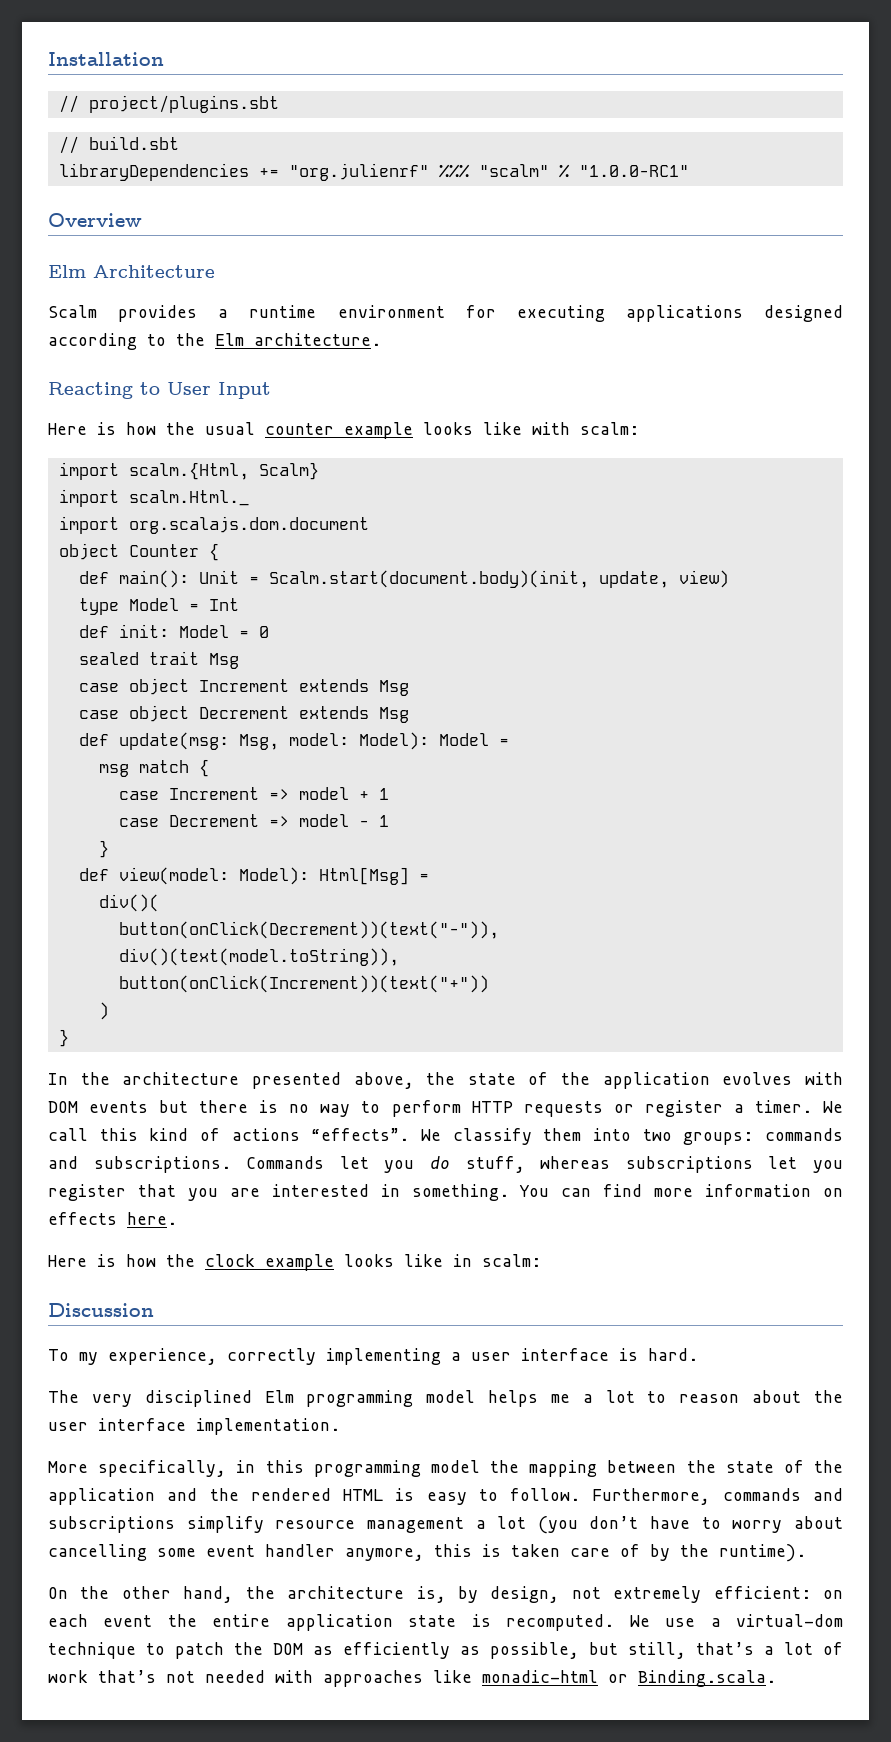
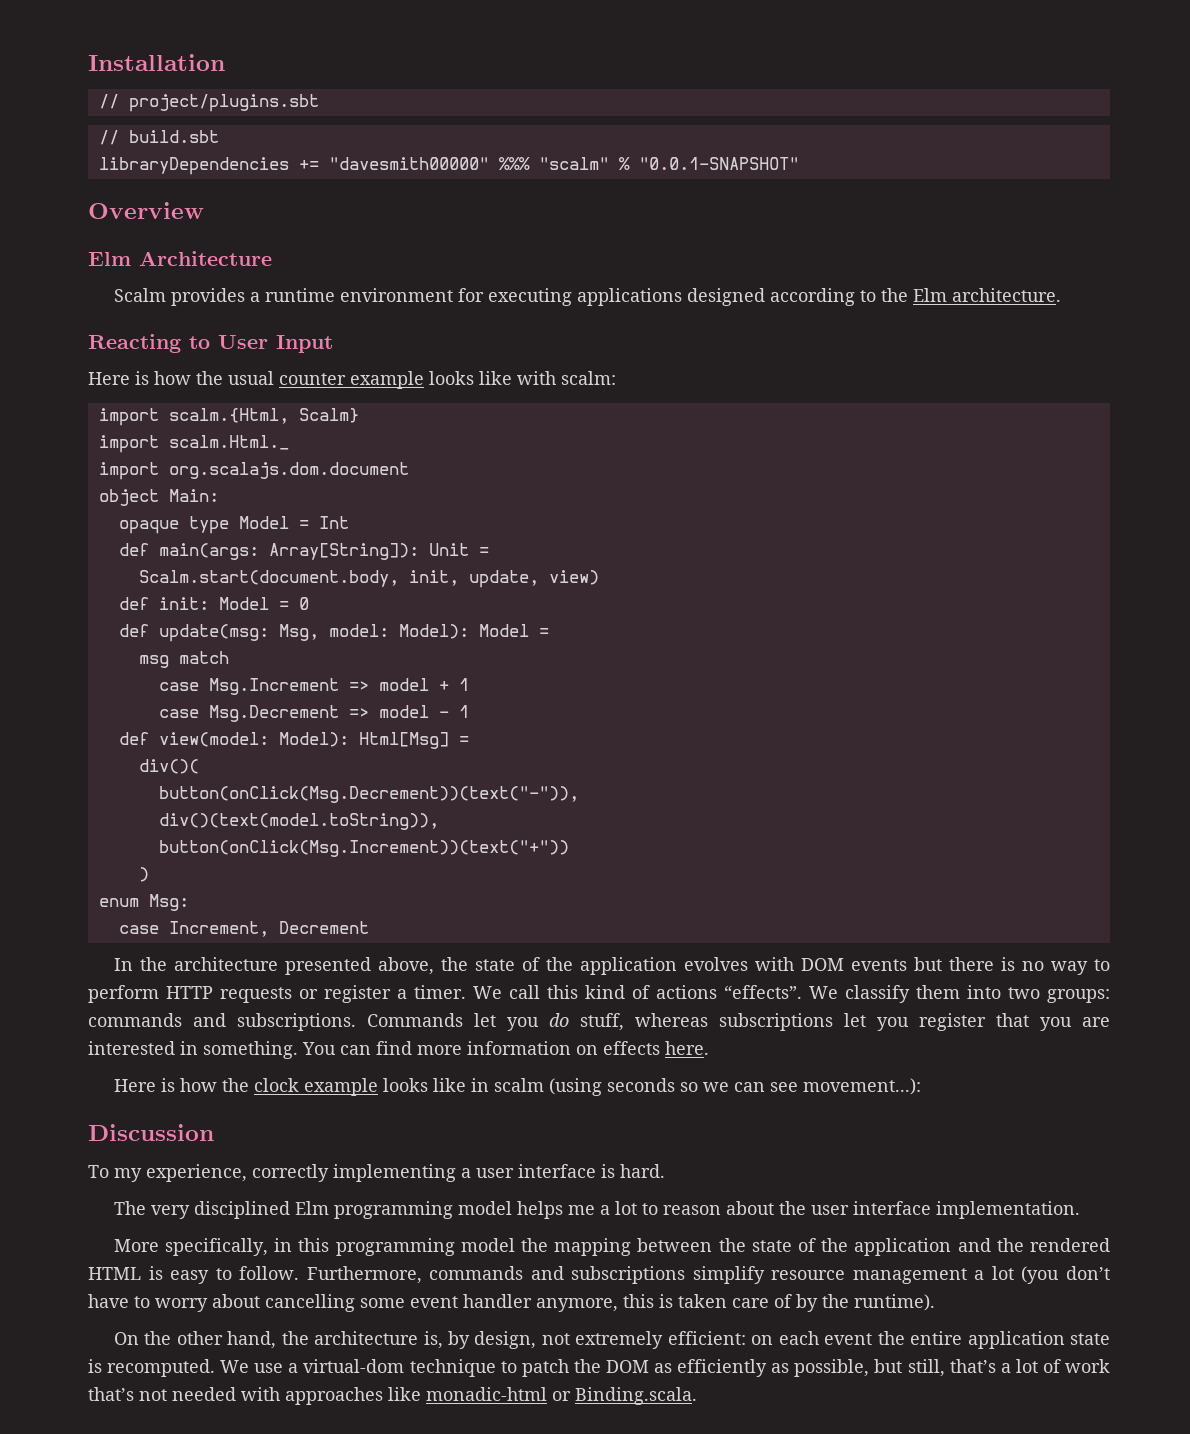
- libraryDependencies += "org.julienrf" %%% "scalm" % "1.0.0-RC1"
+ libraryDependencies += "davesmith00000" %%% "scalm" % "0.0.1-SNAPSHOT"
- object Counter {
- def main(): Unit = Scalm.start(document.body)(init, update, view)
- type Model = Int
+ object Main:
+ opaque type Model = Int
+ def main(args: Array[String]): Unit =
+ Scalm.start(document.body, init, update, view)
- sealed trait Msg
- case object Increment extends Msg
- case object Decrement extends Msg
- msg match {
- case Increment => model + 1
+ msg match
+ case Msg.Increment => model + 1
- case Decrement => model - 1
- }
+ case Msg.Decrement => model - 1
- button(onClick(Decrement))(text("-")),
+ button(onClick(Msg.Decrement))(text("-")),
- button(onClick(Increment))(text("+"))
+ button(onClick(Msg.Increment))(text("+"))
  )
- }
+ enum Msg:
+ case Increment, Decrement
- Here is how the clock example looks like in scalm:
+ Here is how the clock example looks like in scalm (using seconds so we can see movement...):

